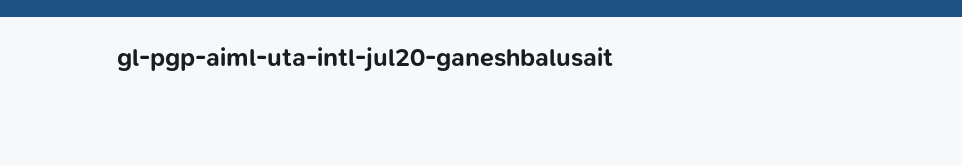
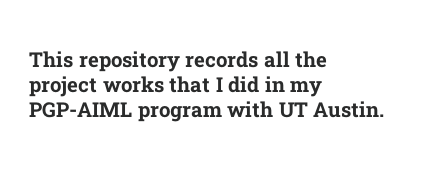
- gl-pgp-aiml-uta-intl-jul20-ganeshbalusait
+ This repository records all the project works that I did in my PGP-AIML program with UT Austin.

